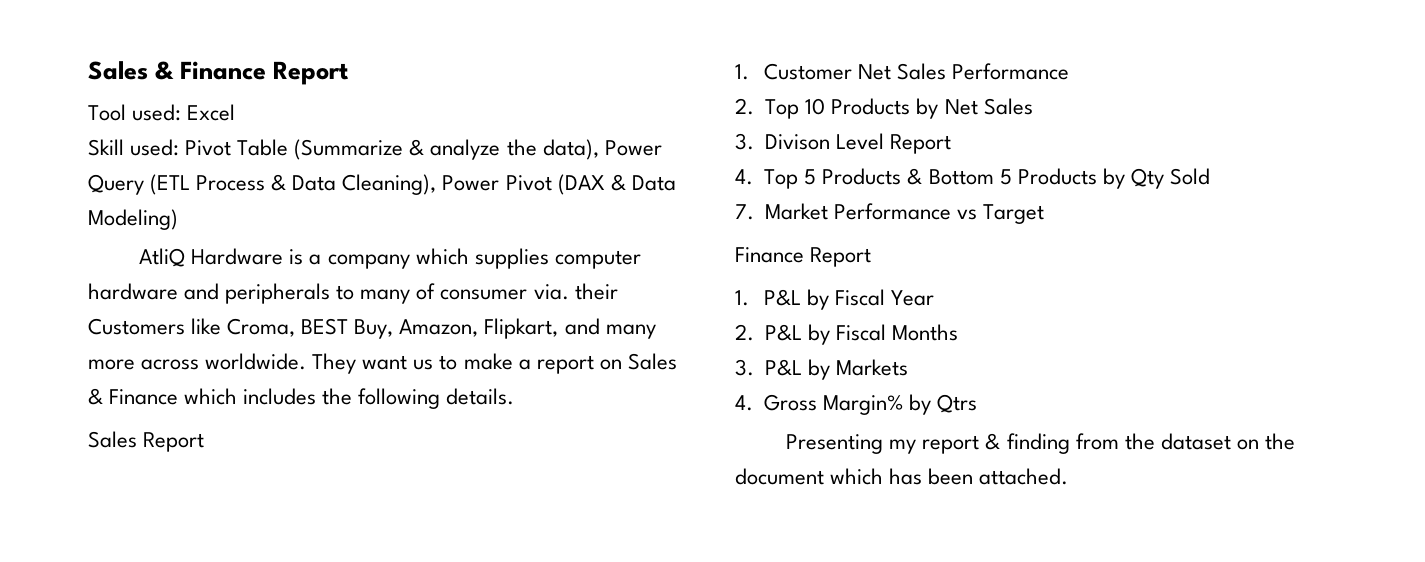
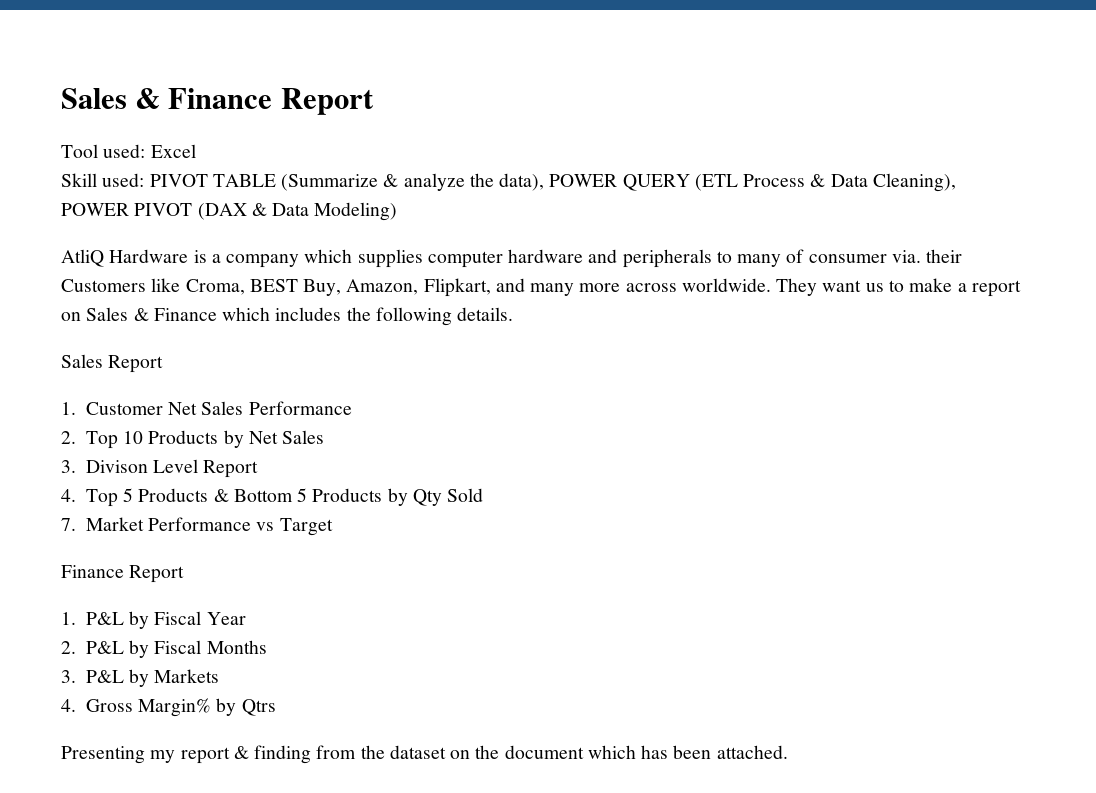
- Skill used: Pivot Table (Summarize & analyze the data), Power Query (ETL Process & Data Cleaning), Power Pivot (DAX & Data Modeling)
+ Skill used: PIVOT TABLE (Summarize & analyze the data), POWER QUERY (ETL Process & Data Cleaning), POWER PIVOT (DAX & Data Modeling)

